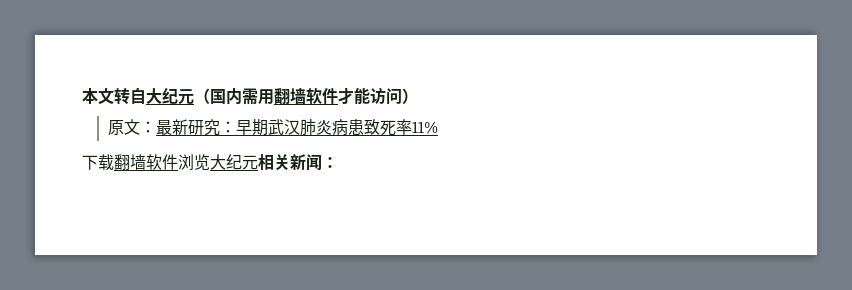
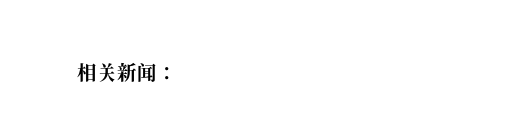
- 本文转自大纪元（国内需用翻墙软件才能访问）
- 原文：最新研究：早期武汉肺炎病患致死率11%
- 下载翻墙软件浏览大纪元相关新闻：
+ 相关新闻：

